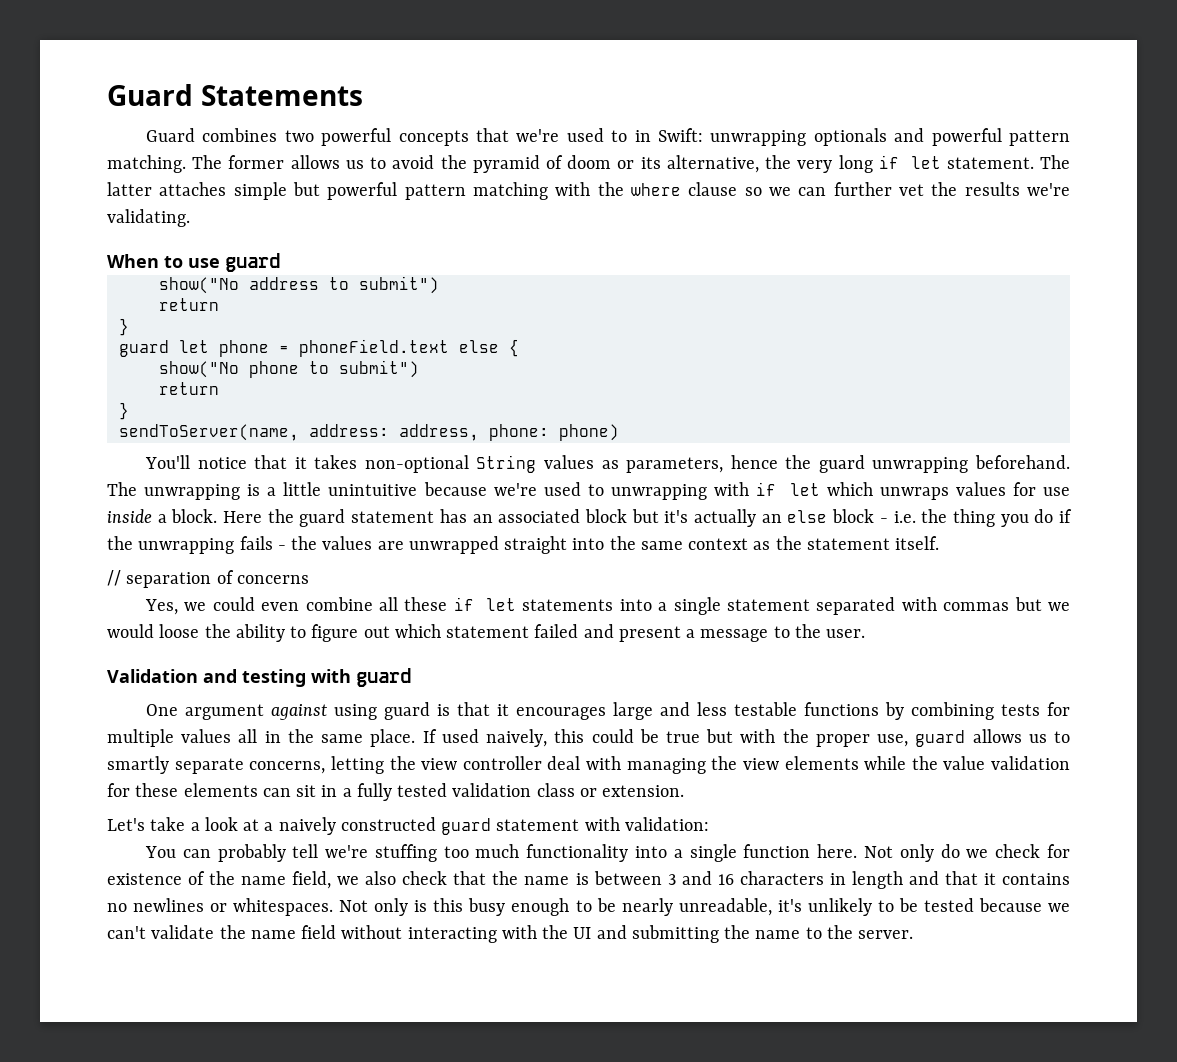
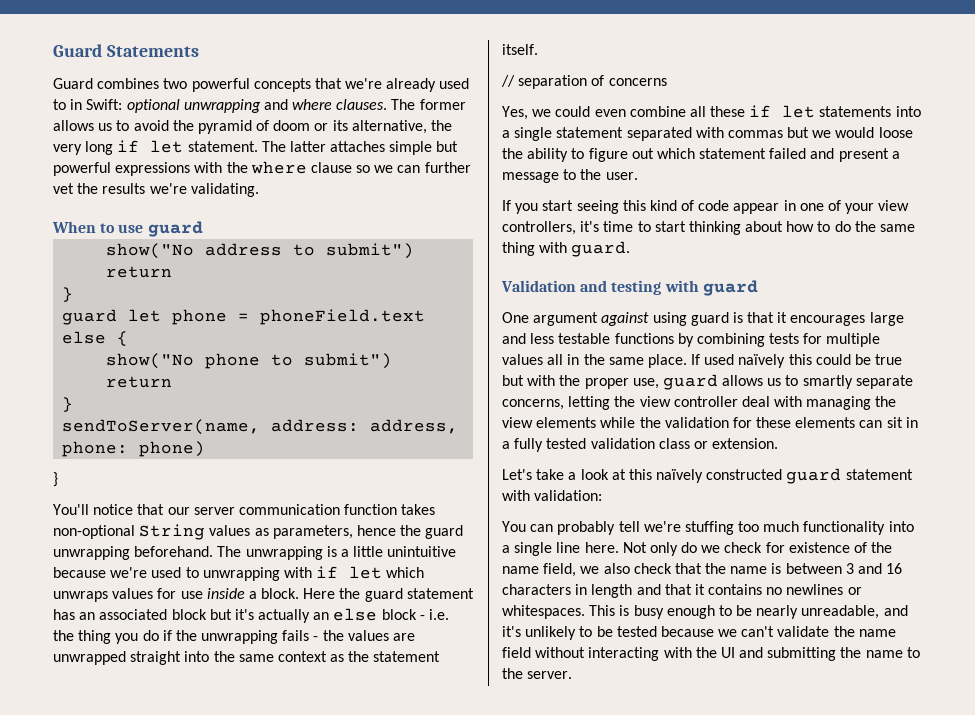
- Guard combines two powerful concepts that we're used to in Swift: unwrapping optionals and powerful pattern matching.
+ Guard combines two powerful concepts that we're already used to in Swift: optional unwrapping and where clauses.
- The latter attaches simple but powerful pattern matching with the where clause so we can further vet the results we're validating.
+ The latter attaches simple but powerful expressions with the where clause so we can further vet the results we're validating.
  sendToServer(name, address: address, phone: phone)
+ }
- You'll notice that it takes non-optional String values as parameters, hence the guard unwrapping beforehand.
+ You'll notice that our server communication function takes non-optional String values as parameters, hence the guard unwrapping beforehand.
+ If you start seeing this kind of code appear in one of your view controllers, it's time to start thinking about how to do the same thing with guard.
- If used naively, this could be true but with the proper use, guard allows us to smartly separate concerns, letting the view controller deal with managing the view elements while the value validation for these elements can sit in a fully tested validation class or extension.
+ If used naïvely this could be true but with the proper use, guard allows us to smartly separate concerns, letting the view controller deal with managing the view elements while the validation for these elements can sit in a fully tested validation class or extension.
- Let's take a look at a naively constructed guard statement with validation:
+ Let's take a look at this naïvely constructed guard statement with validation:
- You can probably tell we're stuffing too much functionality into a single function here.
+ You can probably tell we're stuffing too much functionality into a single line here.
- Not only is this busy enough to be nearly unreadable, it's unlikely to be tested because we can't validate the name field without interacting with the UI and submitting the name to the server.
+ This is busy enough to be nearly unreadable, and it's unlikely to be tested because we can't validate the name field without interacting with the UI and submitting the name to the server.

